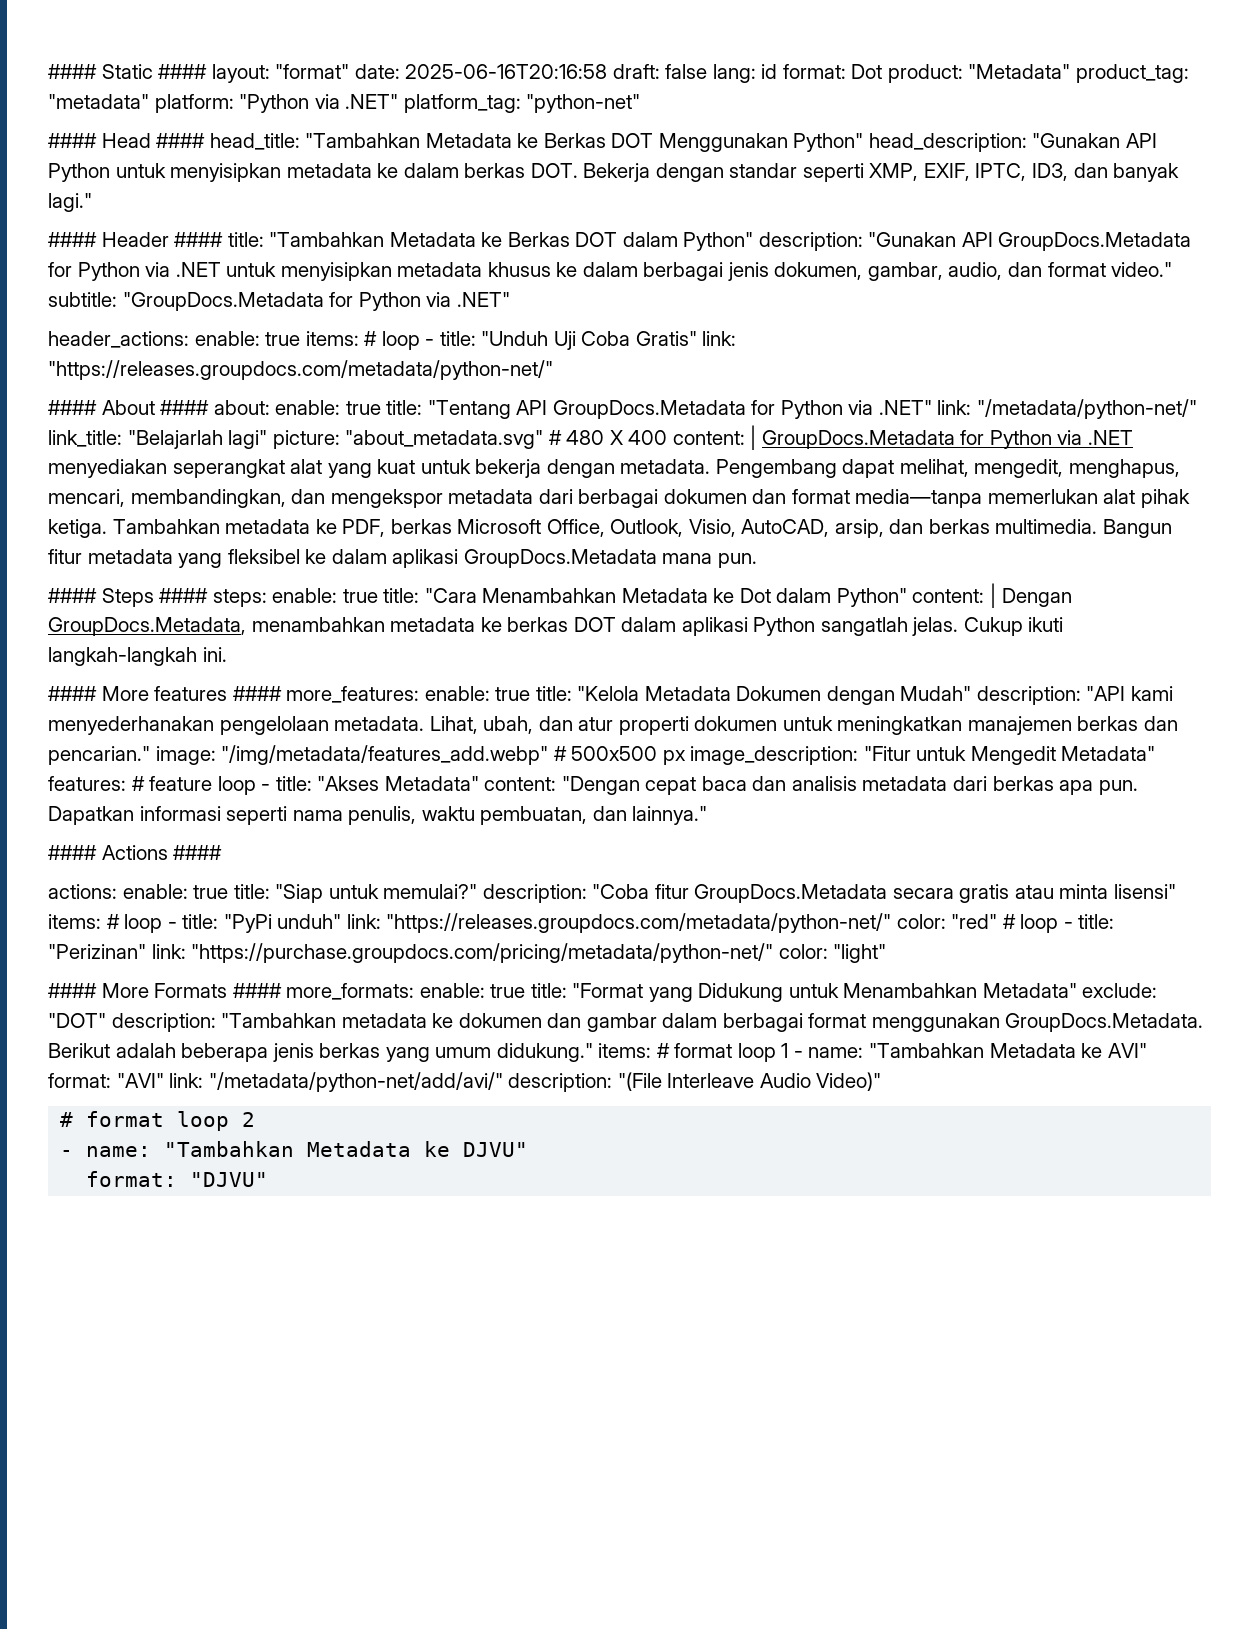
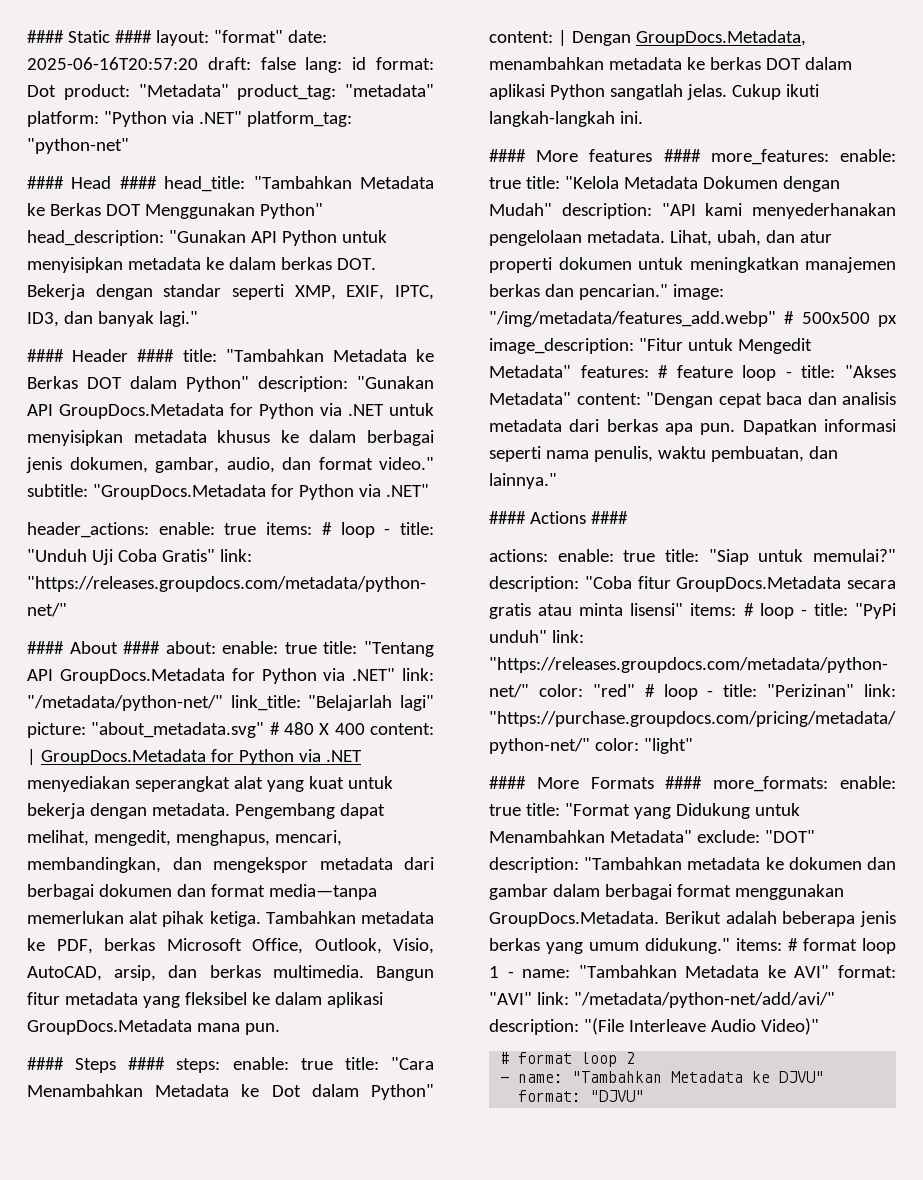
- #### Static #### layout: "format" date: 2025-06-16T20:16:58 draft: false lang: id format: Dot product: "Metadata" product_tag: "metadata" platform: "Python via .NET" platform_tag: "python-net"
+ #### Static #### layout: "format" date: 2025-06-16T20:57:20 draft: false lang: id format: Dot product: "Metadata" product_tag: "metadata" platform: "Python via .NET" platform_tag: "python-net"

